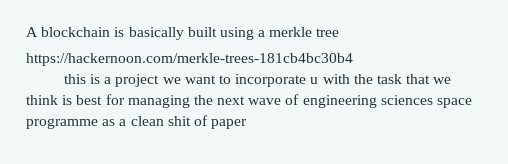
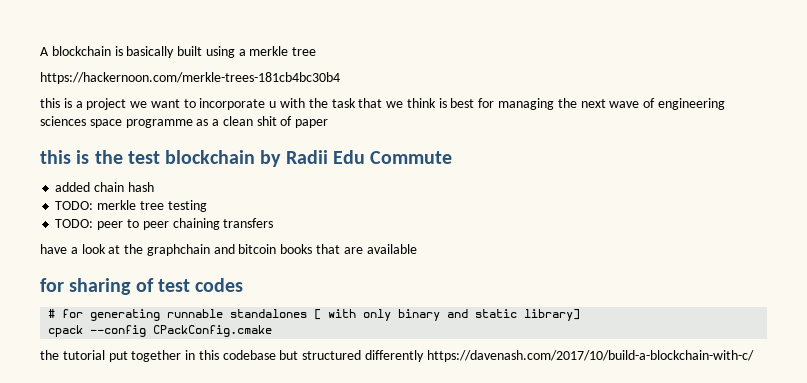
+ this is the test blockchain by Radii Edu Commute
+ added chain hash
+ TODO: merkle tree testing
+ TODO: peer to peer chaining transfers
+ have a look at the graphchain and bitcoin books that are available
+ for sharing of test codes
+ # for generating runnable standalones [ with only binary and static library]
+ cpack --config CPackConfig.cmake
+ the tutorial put together in this codebase but structured differently https://davenash.com/2017/10/build-a-blockchain-with-c/

